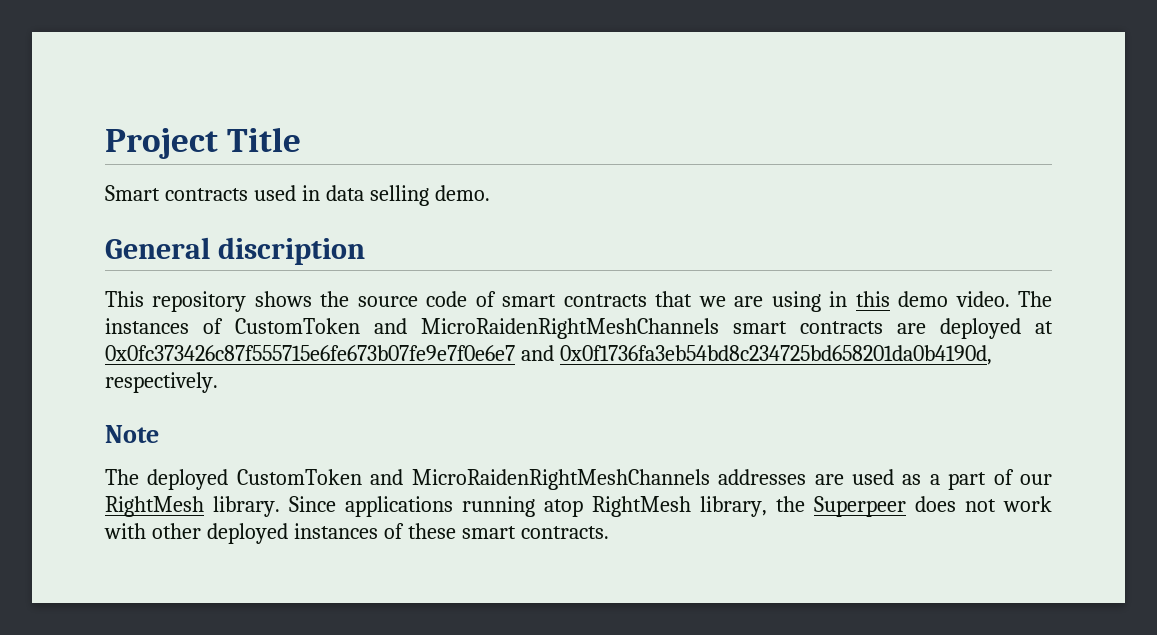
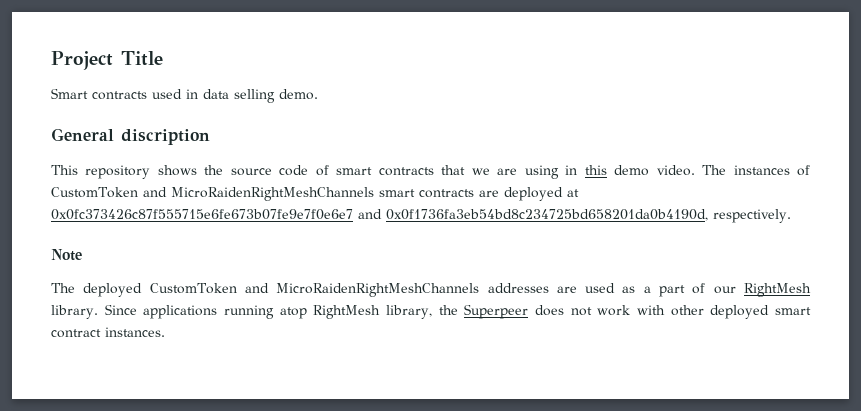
- Since applications running atop RightMesh library, the Superpeer does not work with other deployed instances of these smart contracts.
+ Since applications running atop RightMesh library, the Superpeer does not work with other deployed smart contract instances.

